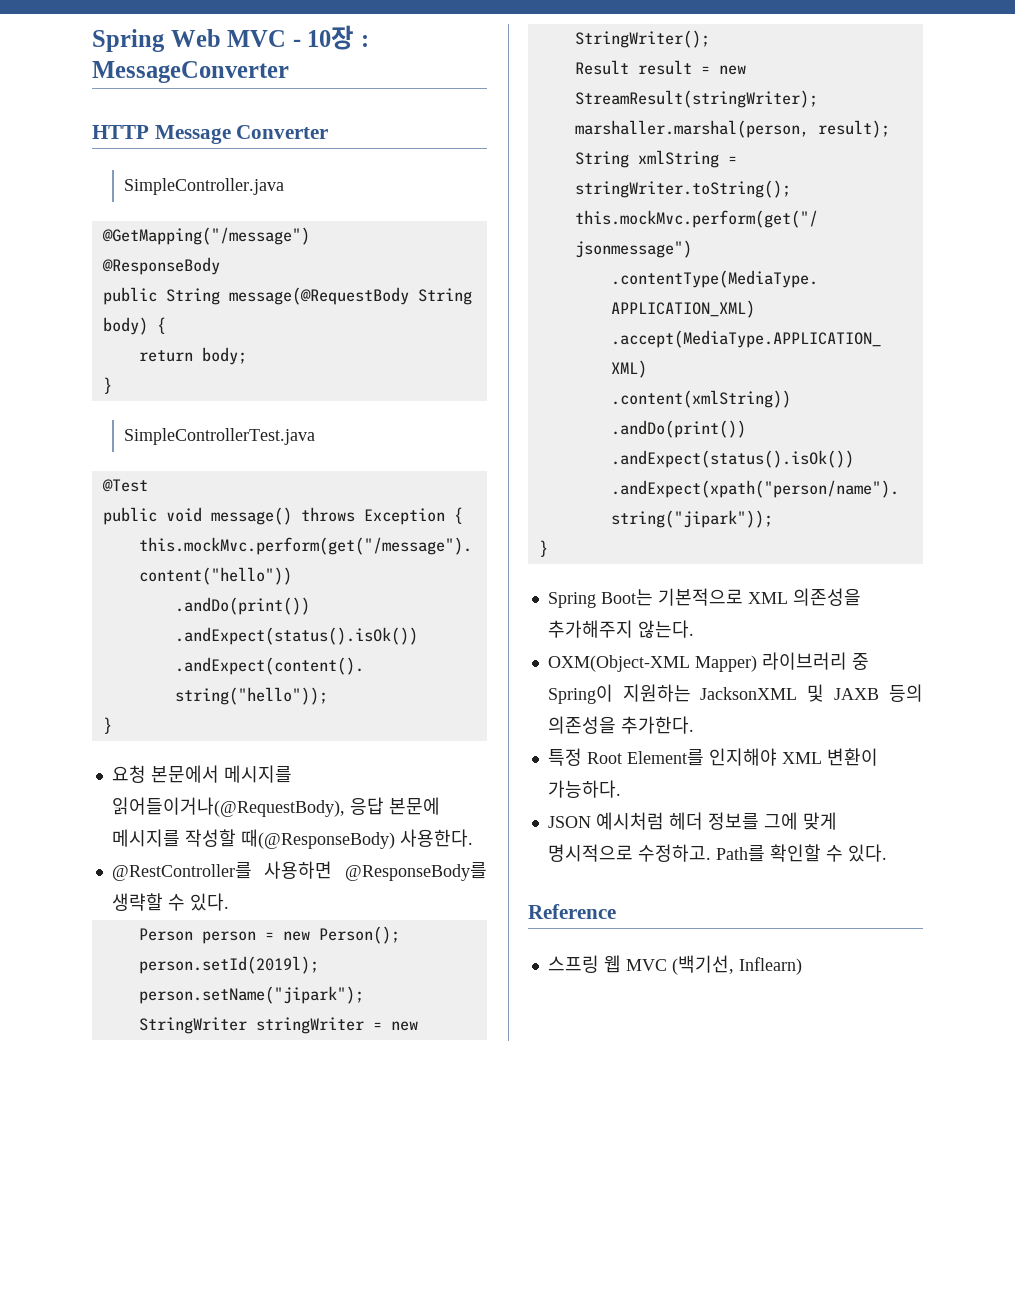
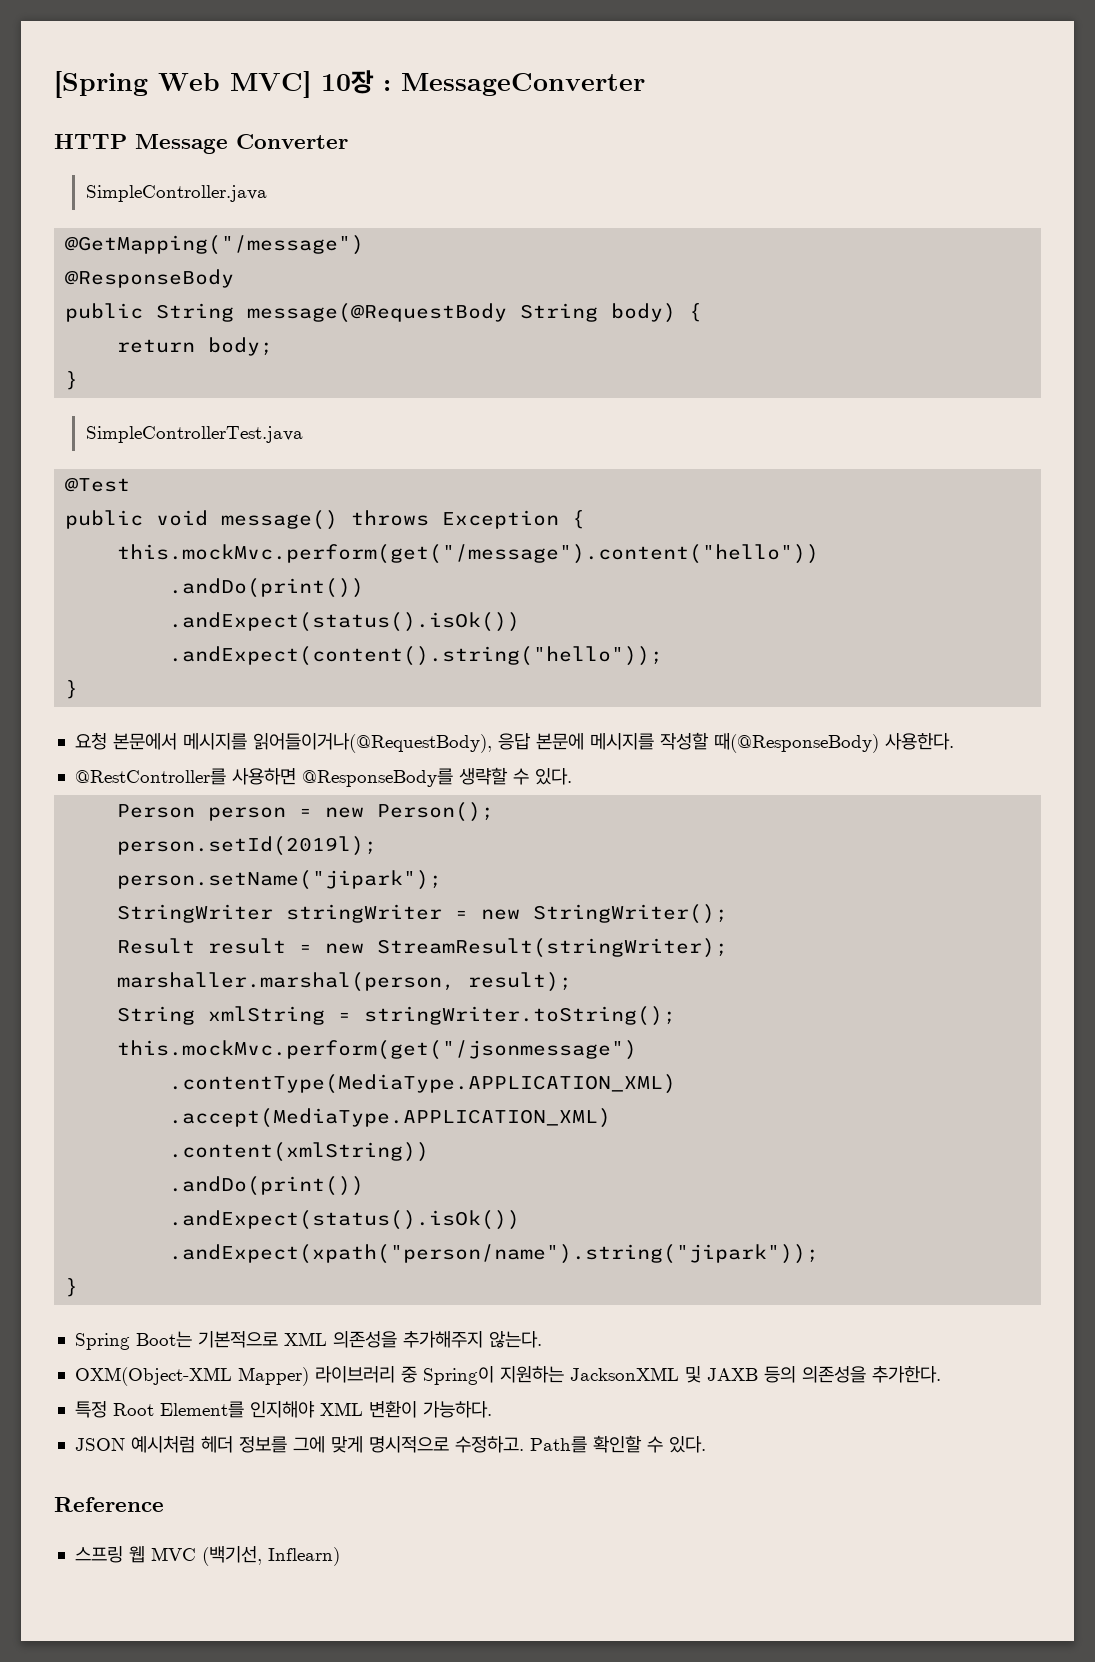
- Spring Web MVC - 10장 : MessageConverter
+ [Spring Web MVC] 10장 : MessageConverter

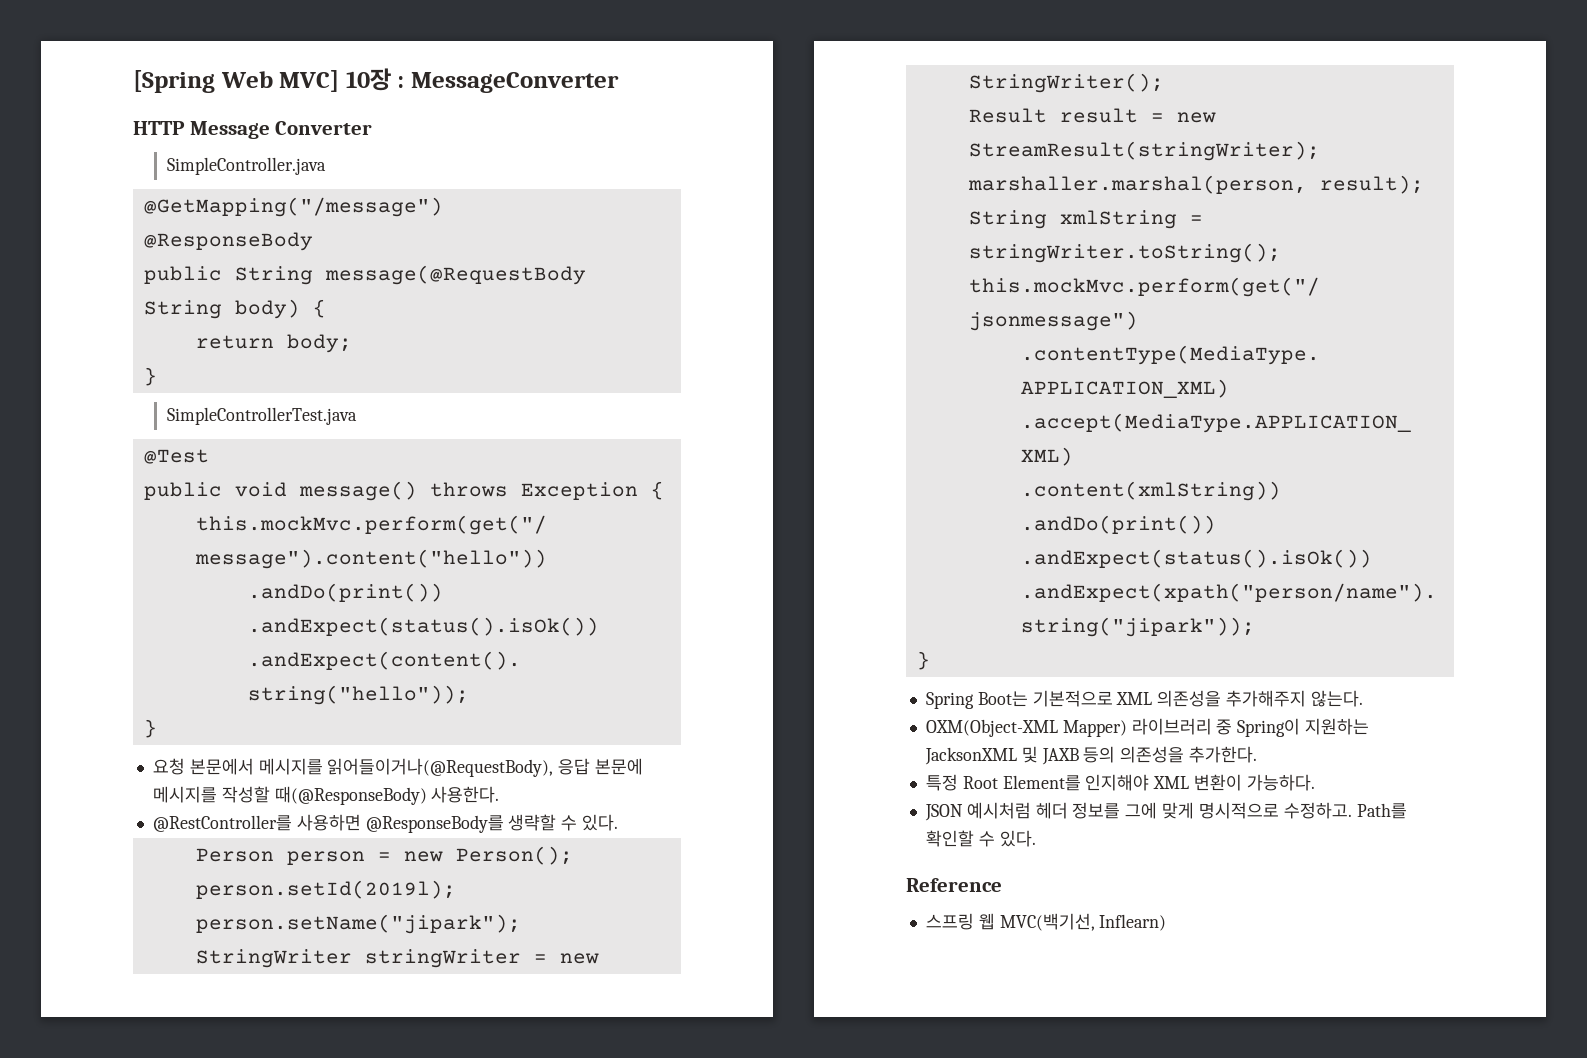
- 스프링 웹 MVC (백기선, Inflearn)
+ 스프링 웹 MVC(백기선, Inflearn)

